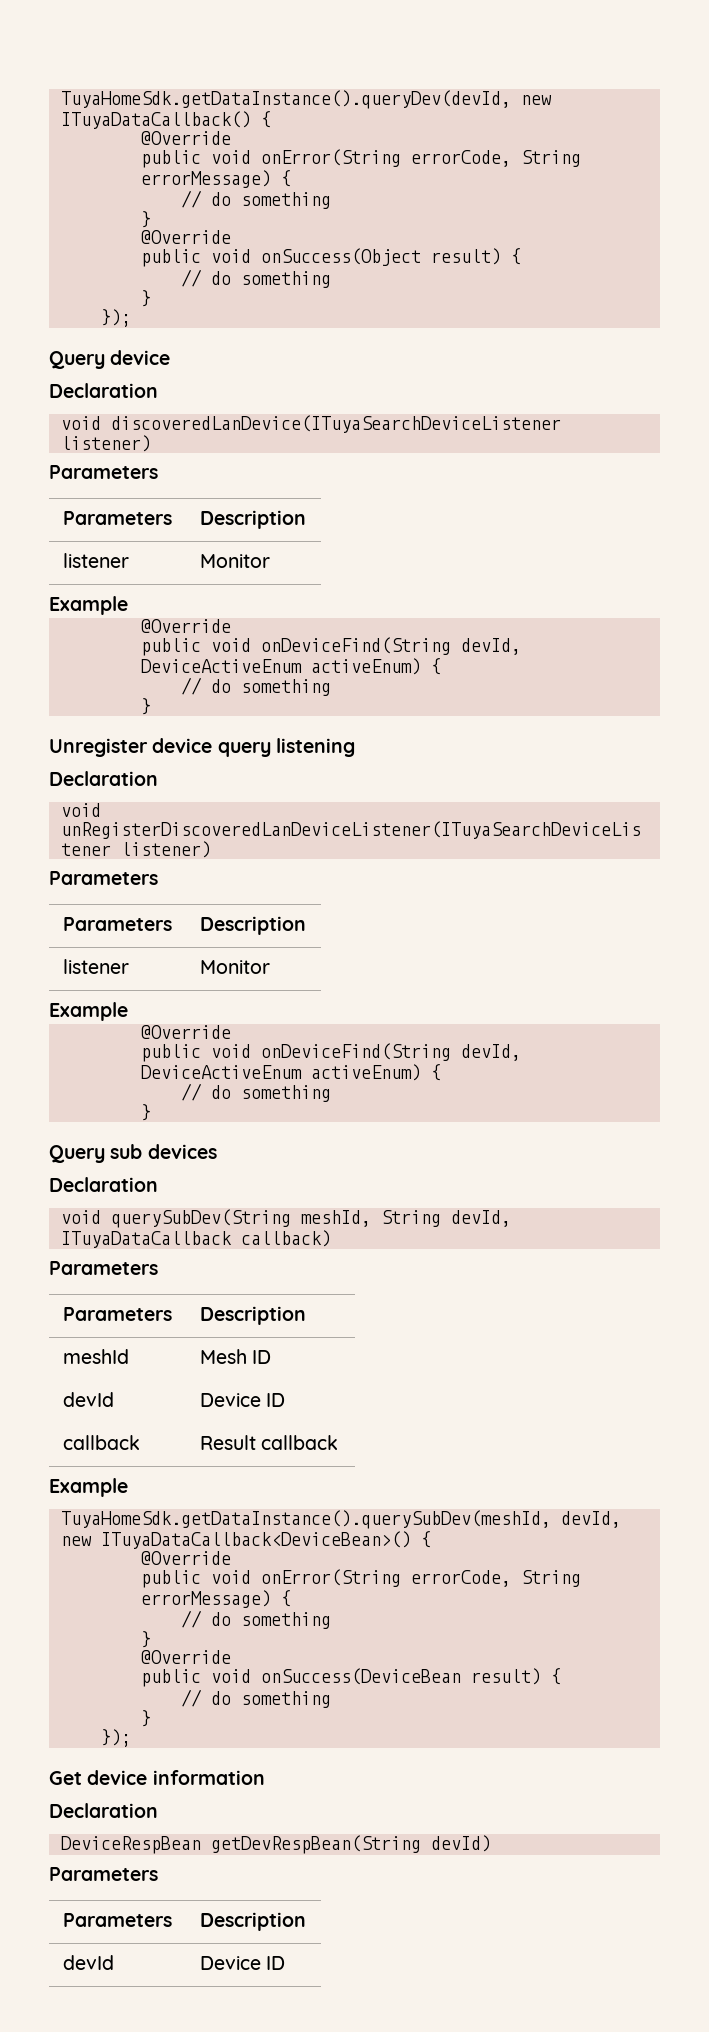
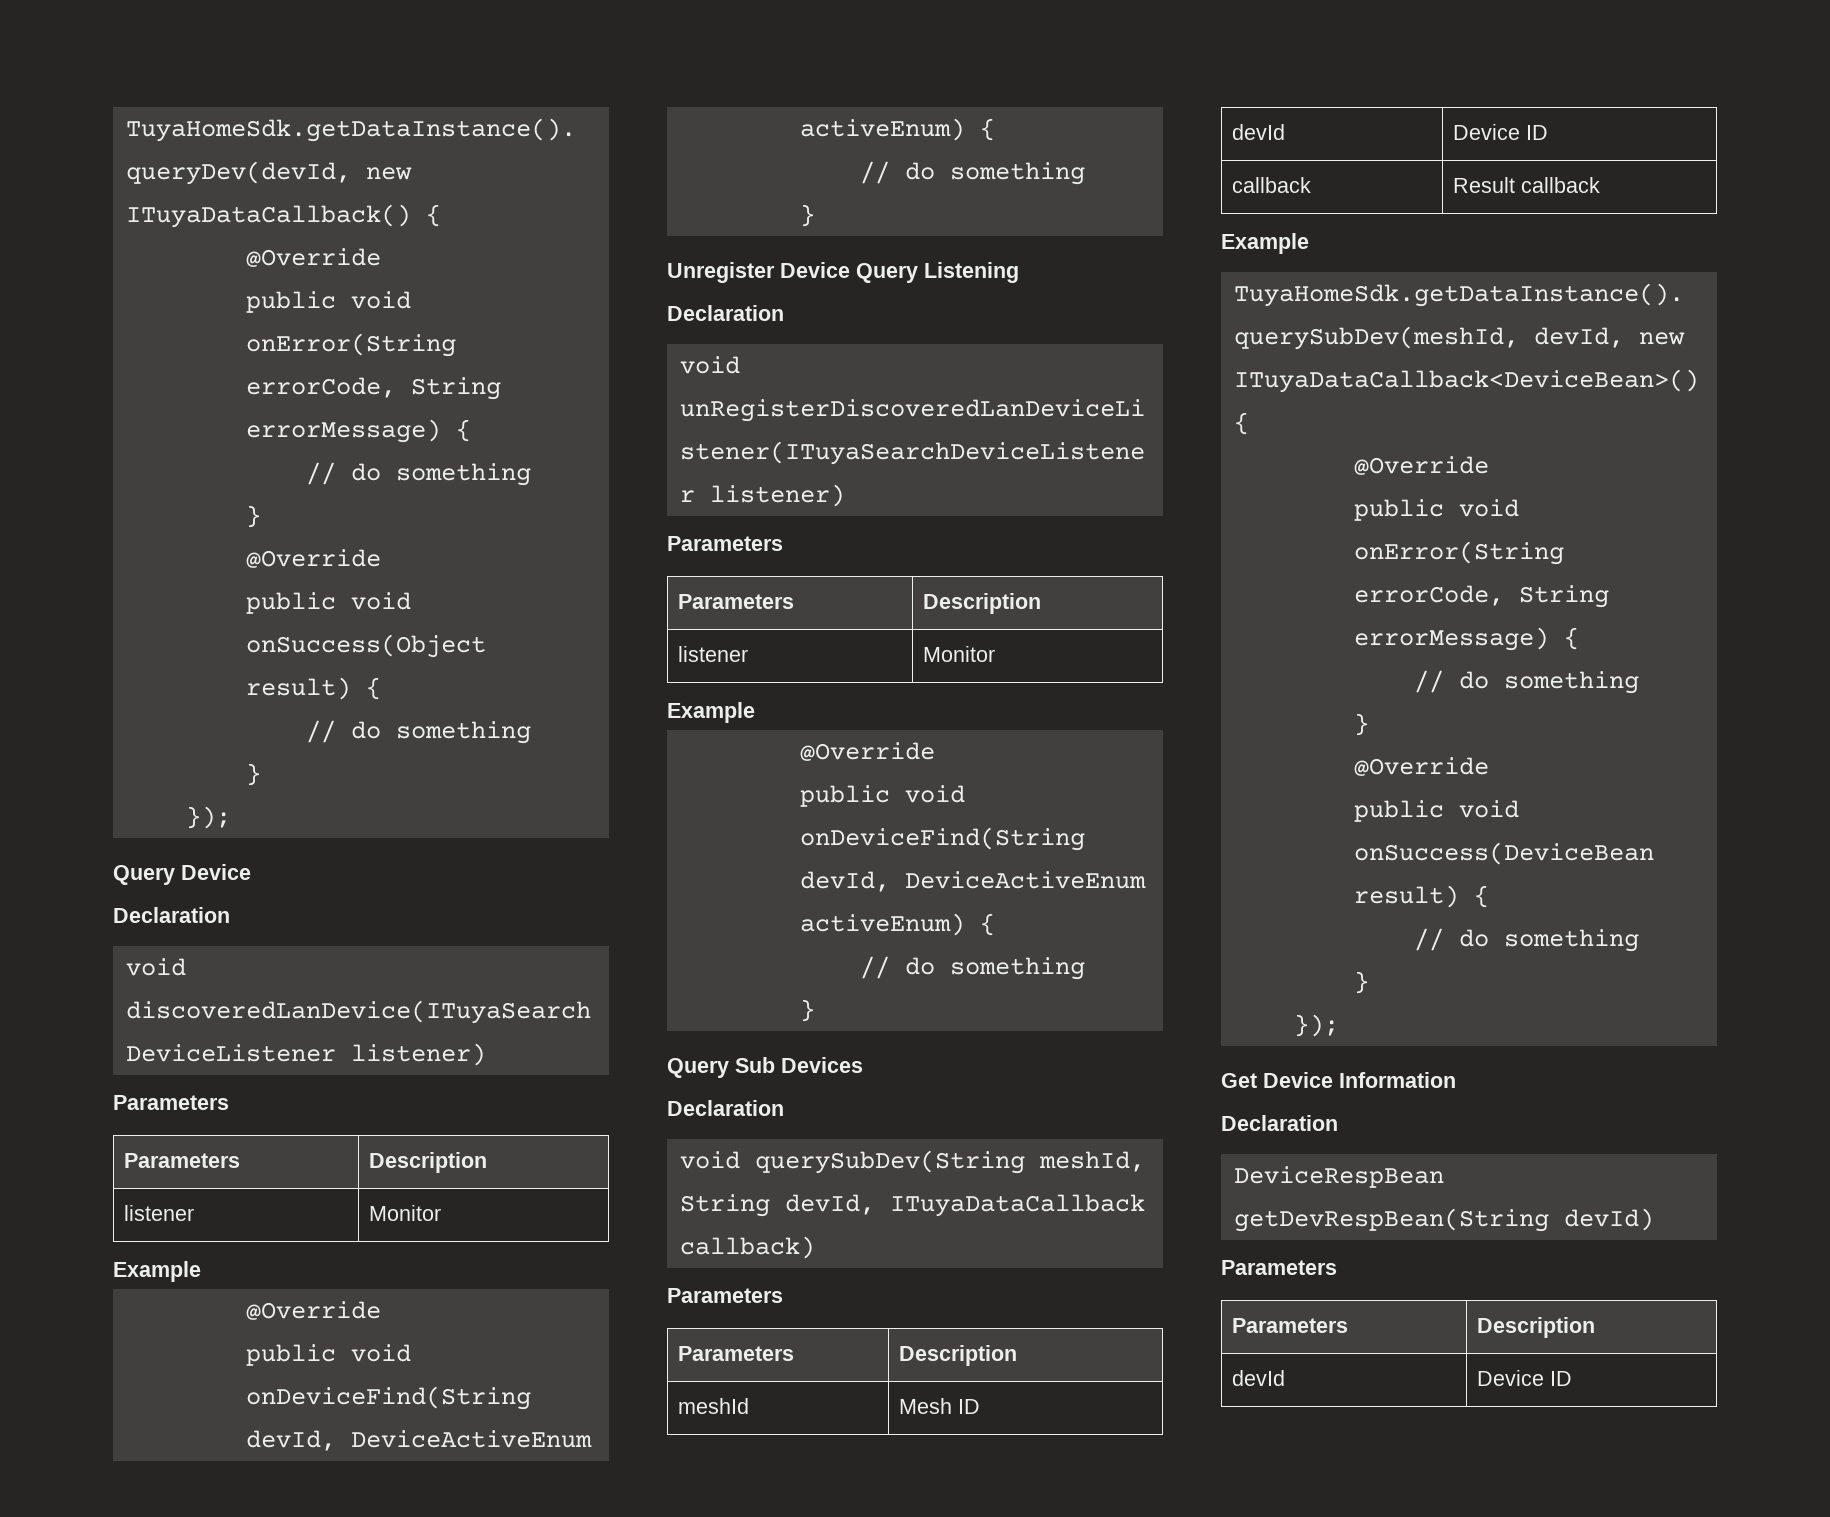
- Query device
+ Query Device
- Unregister device query listening
+ Unregister Device Query Listening
- Query sub devices
+ Query Sub Devices
- Get device information
+ Get Device Information

